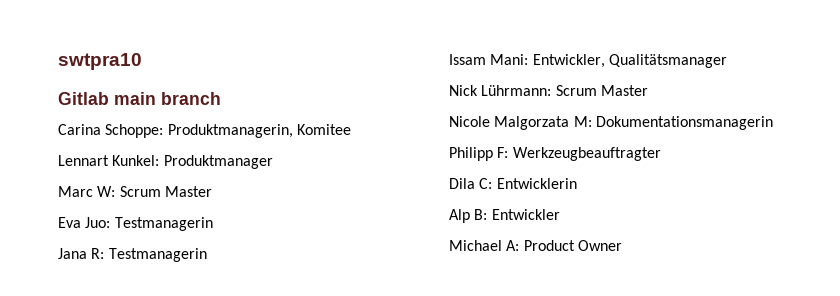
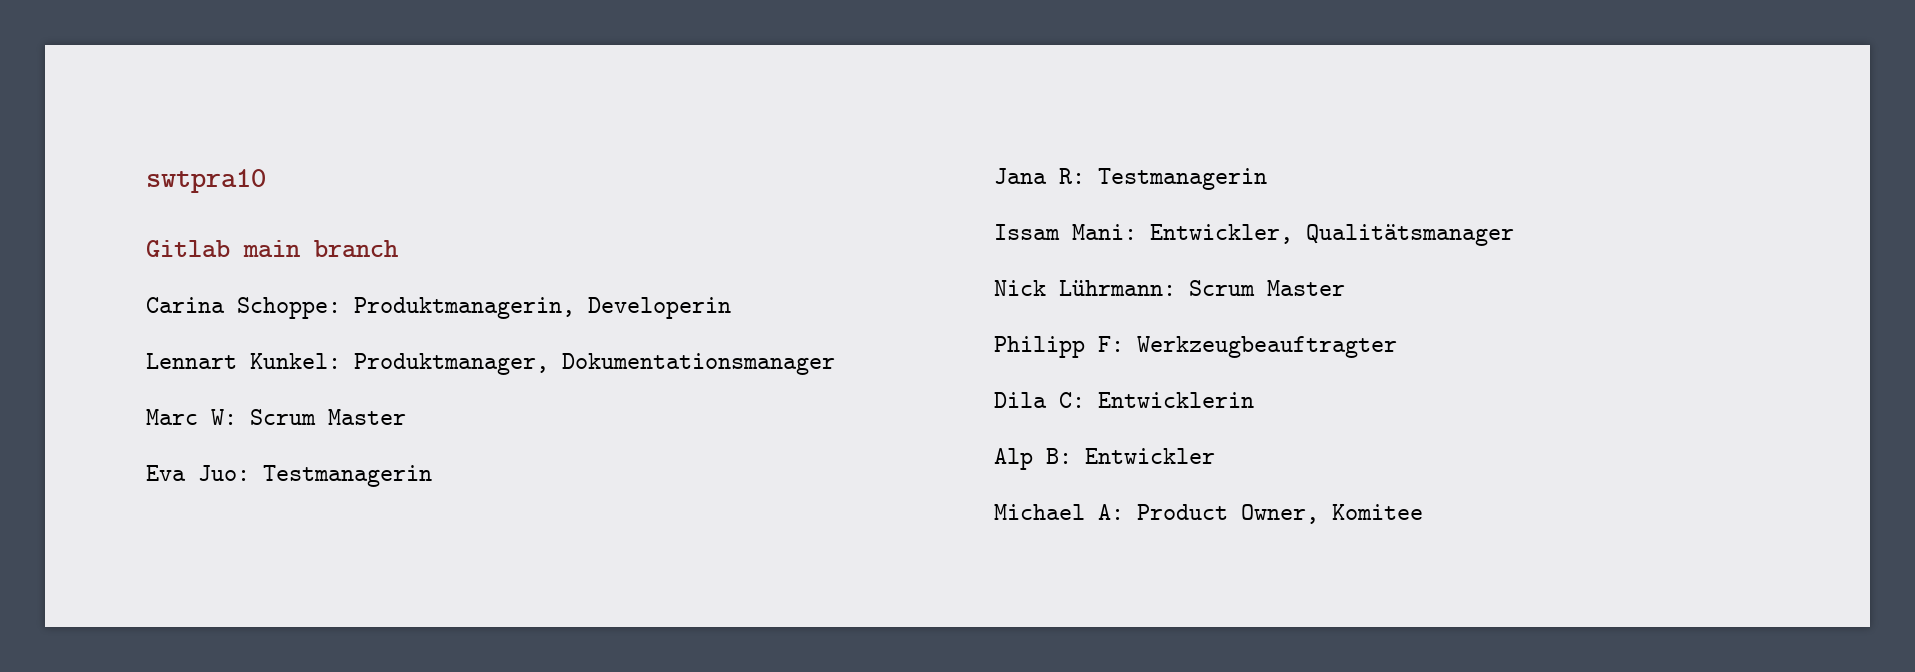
- Carina Schoppe: Produktmanagerin, Komitee
+ Carina Schoppe: Produktmanagerin, Developerin
- Lennart Kunkel: Produktmanager
+ Lennart Kunkel: Produktmanager, Dokumentationsmanager
- Nicole Malgorzata M: Dokumentationsmanagerin
- Michael A: Product Owner
+ Michael A: Product Owner, Komitee

